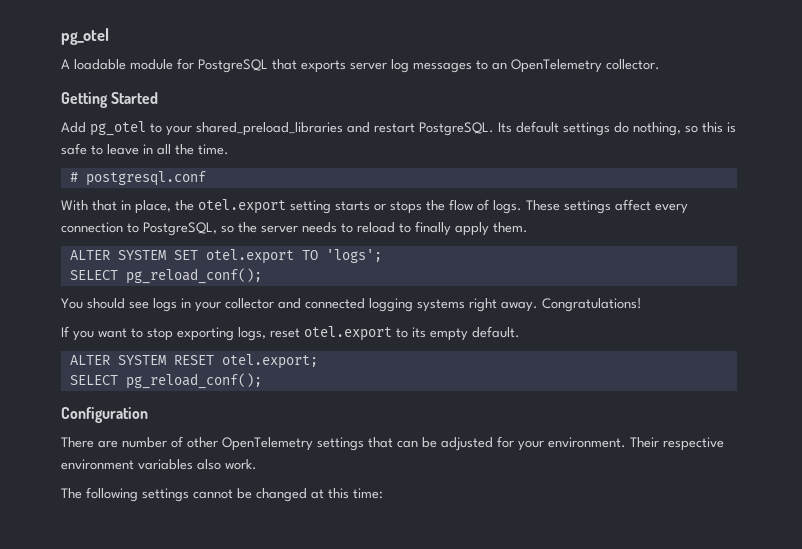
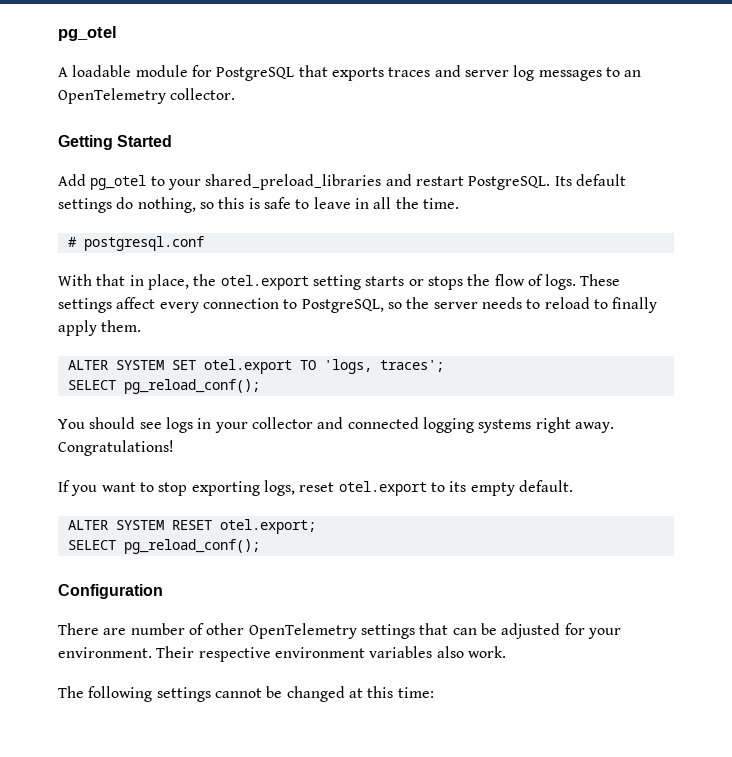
- A loadable module for PostgreSQL that exports server log messages to an OpenTelemetry collector.
+ A loadable module for PostgreSQL that exports traces and server log messages to an OpenTelemetry collector.
- ALTER SYSTEM SET otel.export TO 'logs';
+ ALTER SYSTEM SET otel.export TO 'logs, traces';

